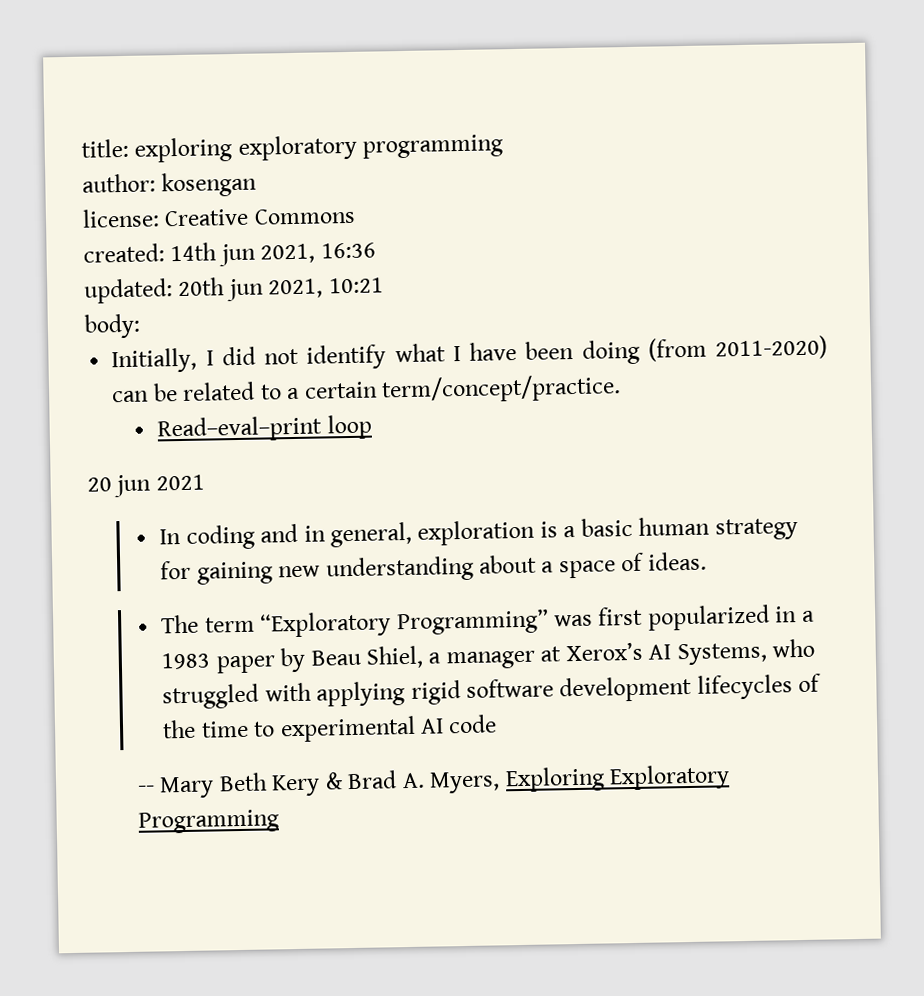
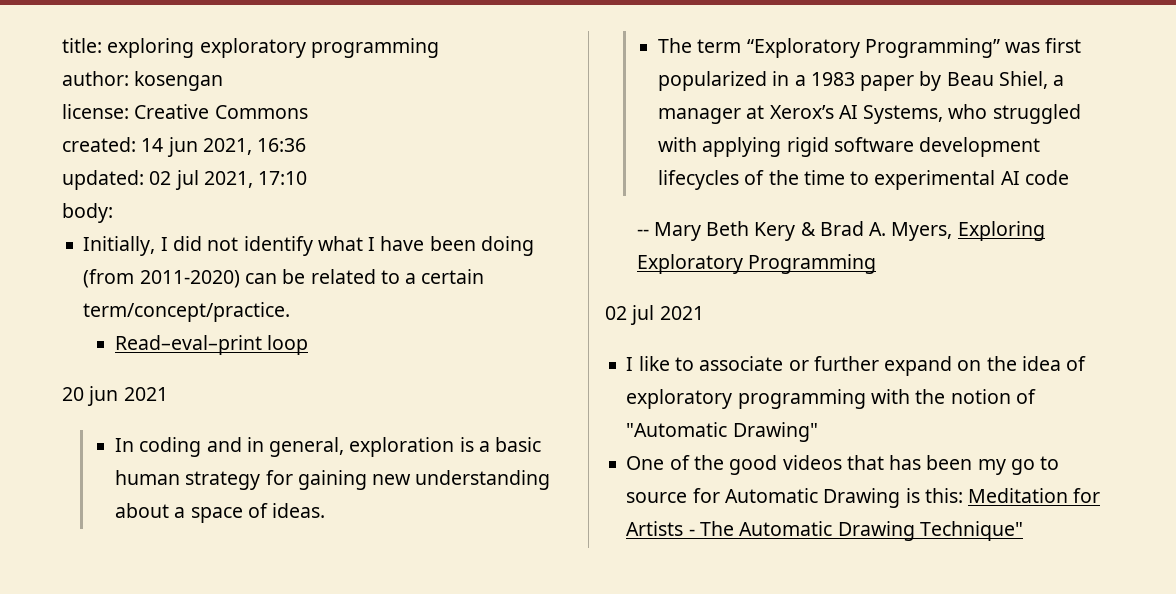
- created: 14th jun 2021, 16:36
+ created: 14 jun 2021, 16:36
- updated: 20th jun 2021, 10:21
+ updated: 02 jul 2021, 17:10
+ 02 jul 2021
+ I like to associate or further expand on the idea of exploratory programming with the notion of "Automatic Drawing"
+ One of the good videos that has been my go to source for Automatic Drawing is this: Meditation for Artists - The Automatic Drawing Technique"

